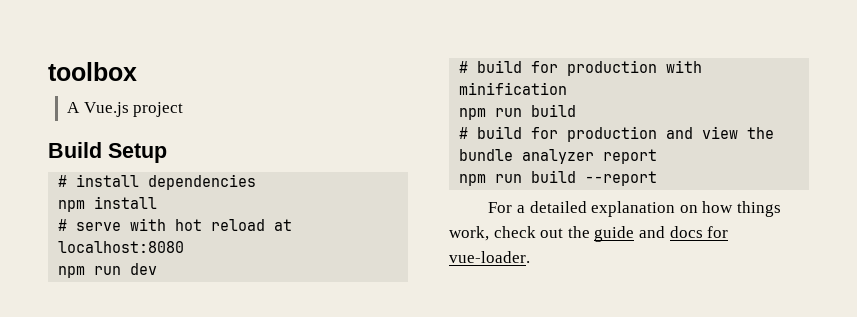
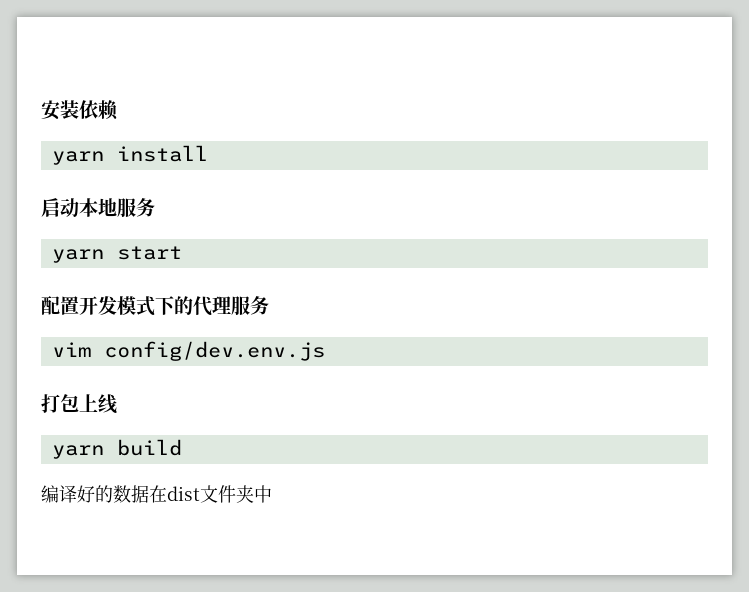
- toolbox
- A Vue.js project
- Build Setup
- # install dependencies
- npm install
- # serve with hot reload at localhost:8080
- npm run dev
- # build for production with minification
- npm run build
- # build for production and view the bundle analyzer report
- npm run build --report
- For a detailed explanation on how things work, check out the guide and docs for vue-loader.
+ 安装依赖
+ yarn install
+ 启动本地服务
+ yarn start
+ 配置开发模式下的代理服务
+ vim config/dev.env.js
+ 打包上线
+ yarn build
+ 编译好的数据在dist文件夹中

